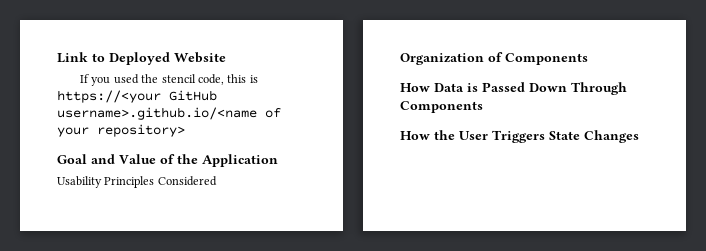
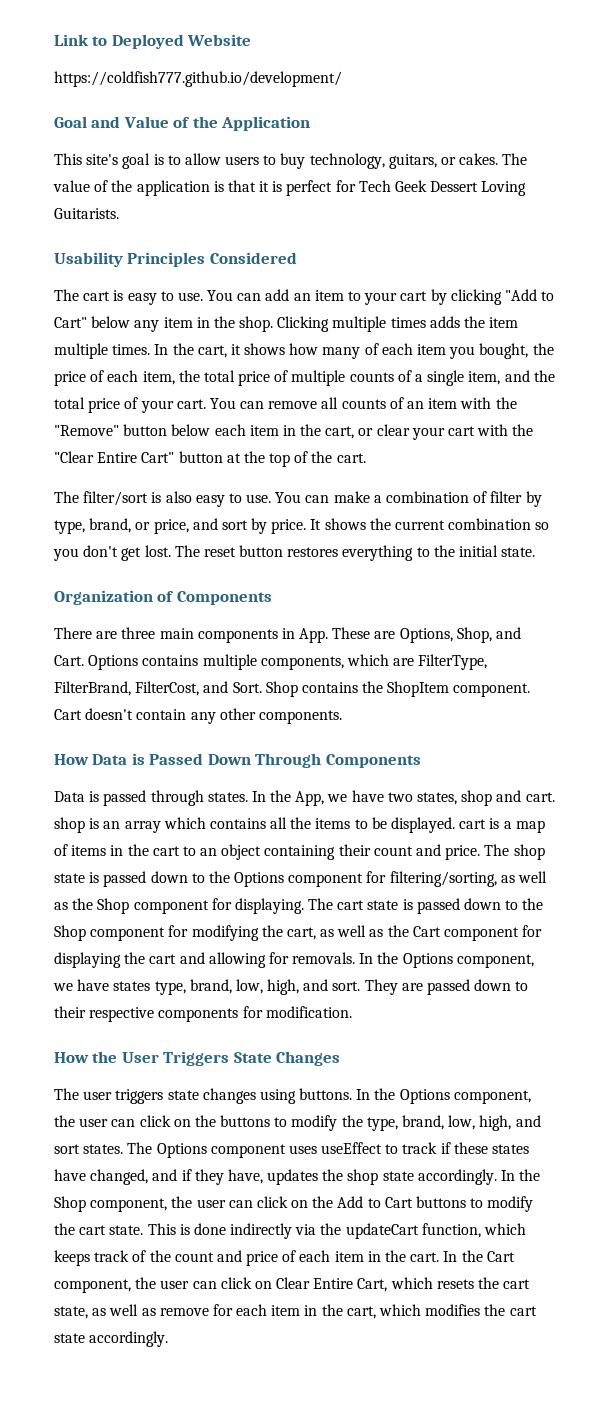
- If you used the stencil code, this is https://<your GitHub username>.github.io/<name of your repository>
+ https://coldfish777.github.io/development/
+ This site's goal is to allow users to buy technology, guitars, or cakes. The value of the application is that it is perfect for Tech Geek Dessert Loving Guitarists.
  Usability Principles Considered
+ The cart is easy to use. You can add an item to your cart by clicking "Add to Cart" below any item in the shop. Clicking multiple times adds the item multiple times. In the cart, it shows how many of each item you bought, the price of each item, the total price of multiple counts of a single item, and the total price of your cart. You can remove all counts of an item with the "Remove" button below each item in the cart, or clear your cart with the "Clear Entire Cart" button at the top of the cart.
+ The filter/sort is also easy to use. You can make a combination of filter by type, brand, or price, and sort by price. It shows the current combination so you don't get lost. The reset button restores everything to the initial state.
  Organization of Components
+ There are three main components in App. These are Options, Shop, and Cart. Options contains multiple components, which are FilterType, FilterBrand, FilterCost, and Sort. Shop contains the ShopItem component. Cart doesn't contain any other components.
+ Data is passed through states. In the App, we have two states, shop and cart. shop is an array which contains all the items to be displayed. cart is a map of items in the cart to an object containing their count and price. The shop state is passed down to the Options component for filtering/sorting, as well as the Shop component for displaying. The cart state is passed down to the Shop component for modifying the cart, as well as the Cart component for displaying the cart and allowing for removals. In the Options component, we have states type, brand, low, high, and sort. They are passed down to their respective components for modification.
+ The user triggers state changes using buttons. In the Options component, the user can click on the buttons to modify the type, brand, low, high, and sort states. The Options component uses useEffect to track if these states have changed, and if they have, updates the shop state accordingly. In the Shop component, the user can click on the Add to Cart buttons to modify the cart state. This is done indirectly via the updateCart function, which keeps track of the count and price of each item in the cart. In the Cart component, the user can click on Clear Entire Cart, which resets the cart state, as well as remove for each item in the cart, which modifies the cart state accordingly.

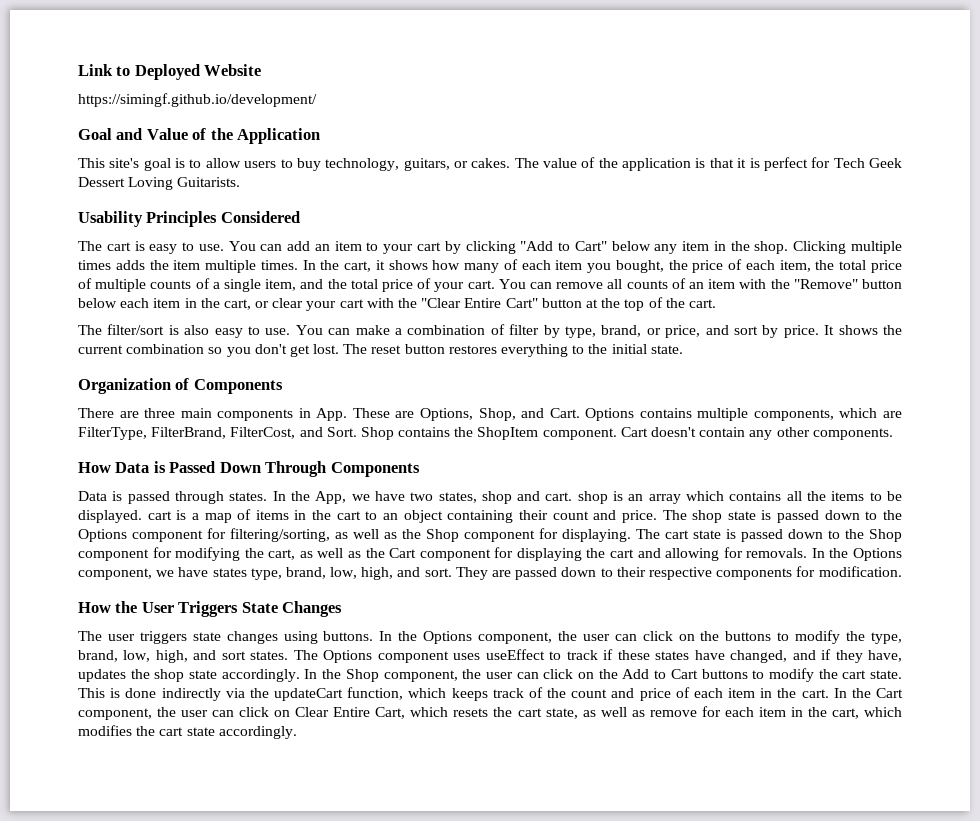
- https://coldfish777.github.io/development/
+ https://simingf.github.io/development/

